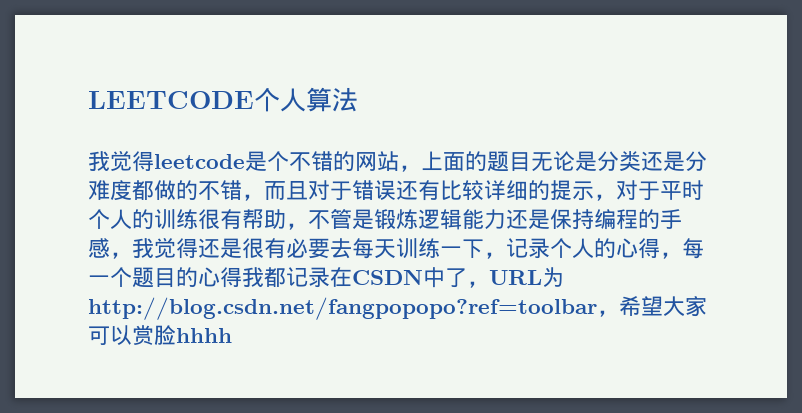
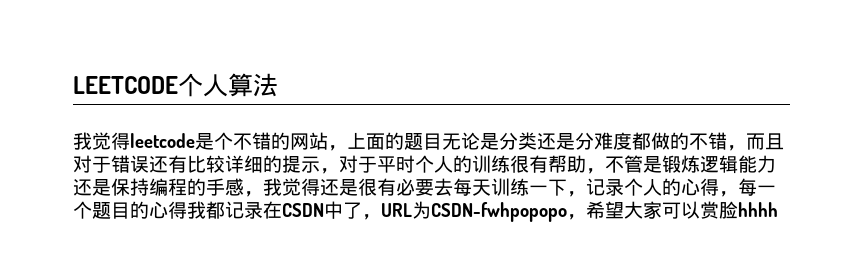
- 我觉得leetcode是个不错的网站，上面的题目无论是分类还是分难度都做的不错，而且对于错误还有比较详细的提示，对于平时个人的训练很有帮助，不管是锻炼逻辑能力还是保持编程的手感，我觉得还是很有必要去每天训练一下，记录个人的心得，每一个题目的心得我都记录在CSDN中了，URL为http://blog.csdn.net/fangpopopo?ref=toolbar，希望大家可以赏脸hhhh
+ 我觉得leetcode是个不错的网站，上面的题目无论是分类还是分难度都做的不错，而且对于错误还有比较详细的提示，对于平时个人的训练很有帮助，不管是锻炼逻辑能力还是保持编程的手感，我觉得还是很有必要去每天训练一下，记录个人的心得，每一个题目的心得我都记录在CSDN中了，URL为CSDN-fwhpopopo，希望大家可以赏脸hhhh

